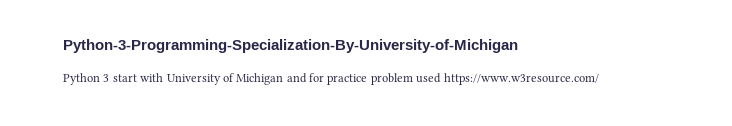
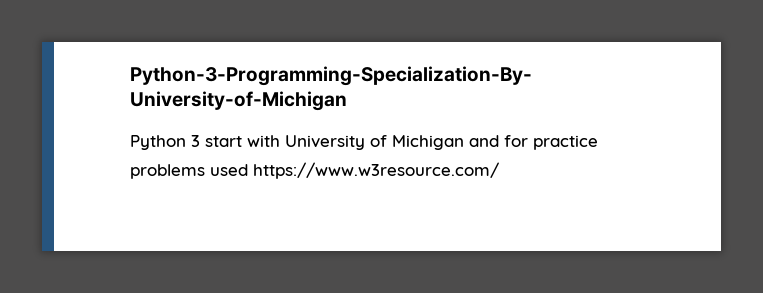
- Python 3 start with University of Michigan and for practice problem used https://www.w3resource.com/
+ Python 3 start with University of Michigan and for practice problems used https://www.w3resource.com/

